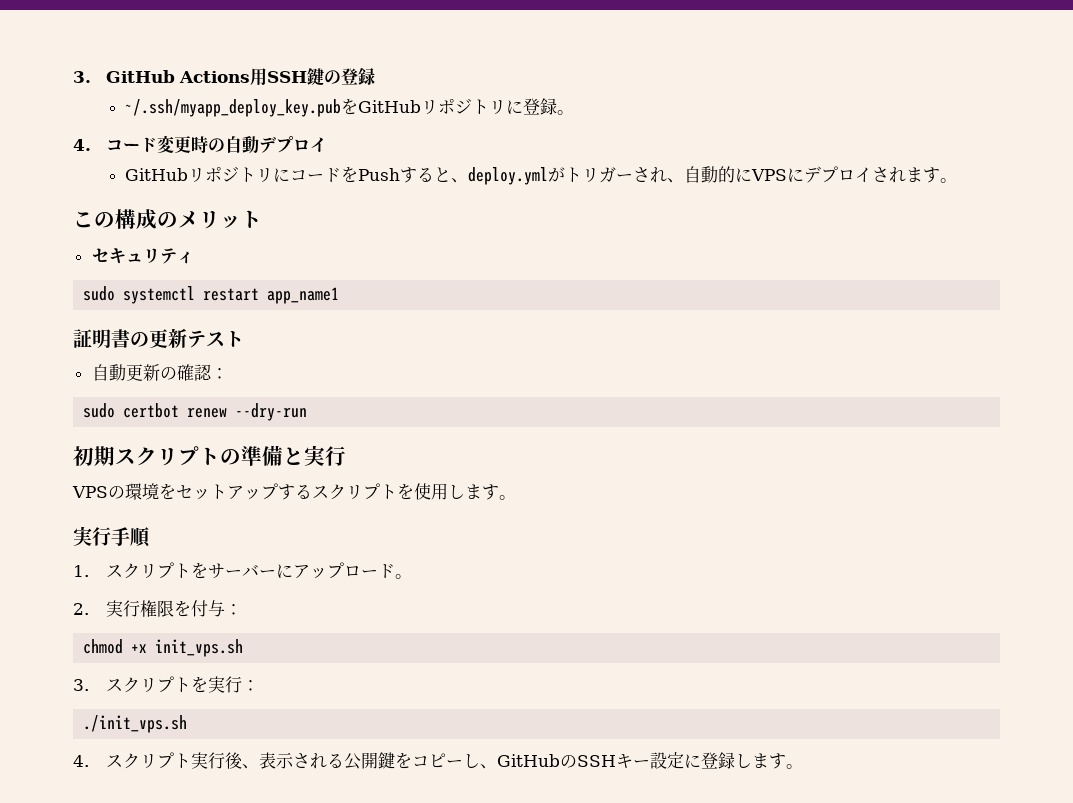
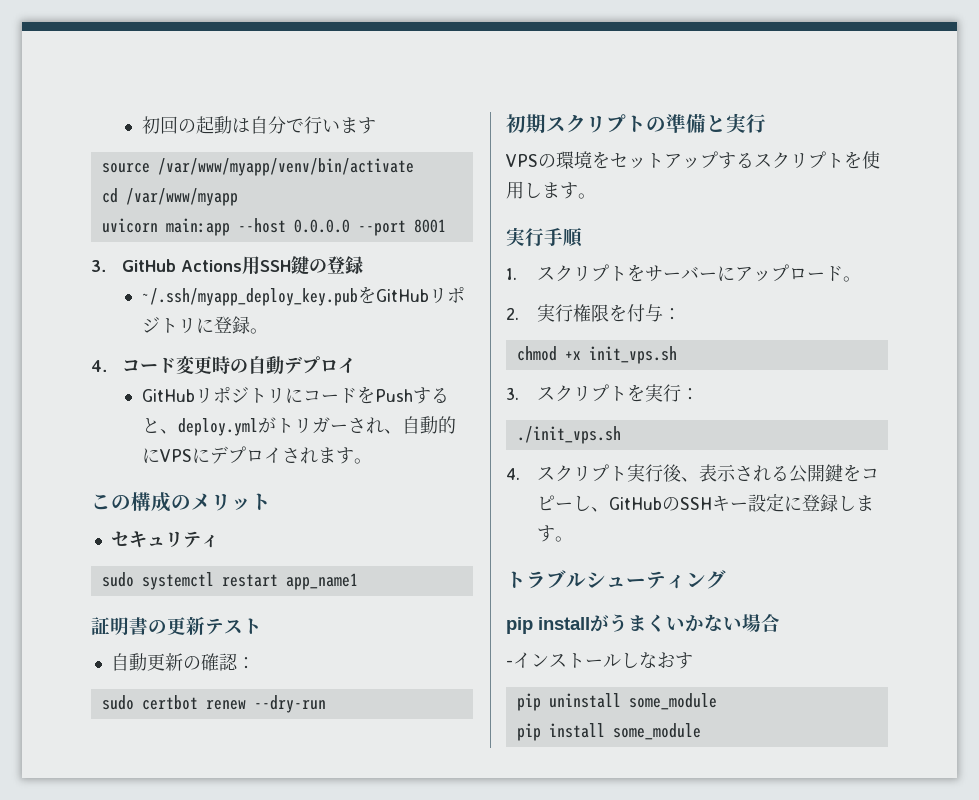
+ 初回の起動は自分で行います
+ source /var/www/myapp/venv/bin/activate
+ cd /var/www/myapp
+ uvicorn main:app --host 0.0.0.0 --port 8001
+ トラブルシューティング
+ pip installがうまくいかない場合
+ -インストールしなおす
+ pip uninstall some_module
+ pip install some_module

